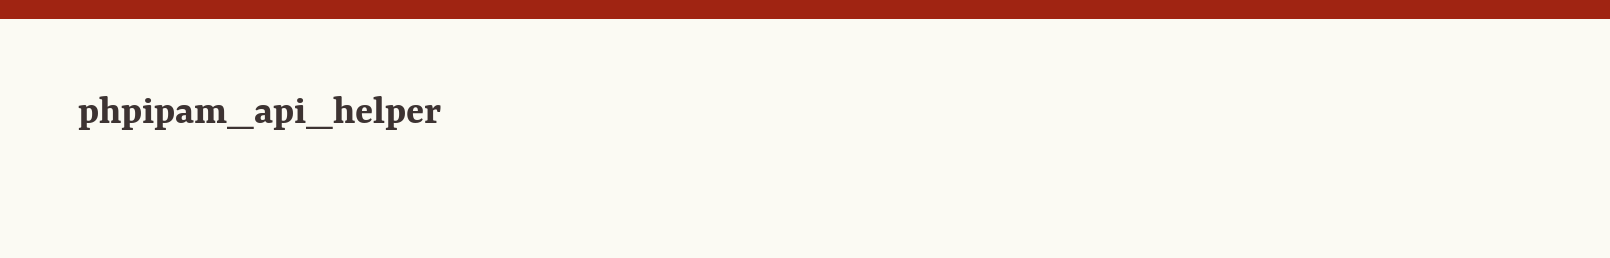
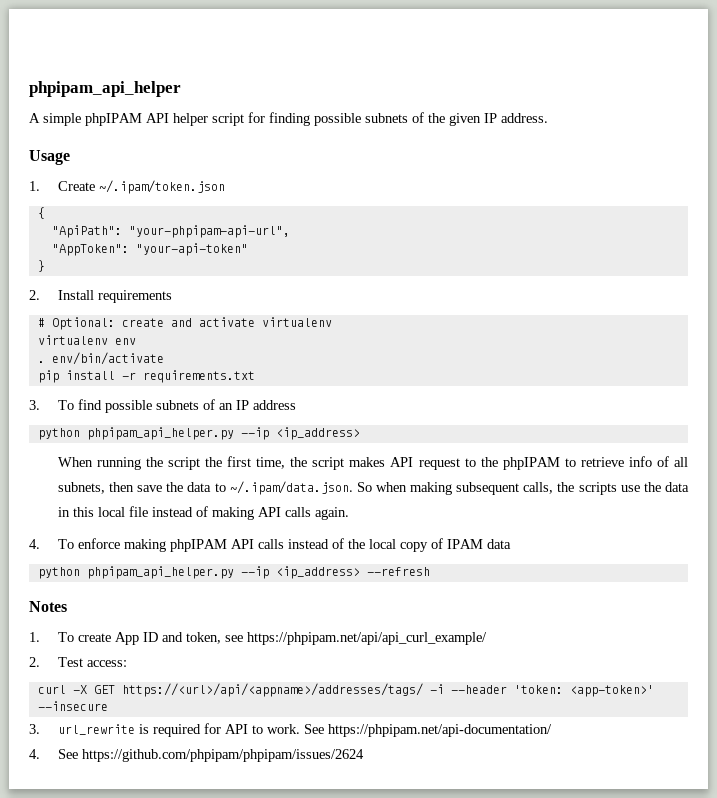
+ A simple phpIPAM API helper script for finding possible subnets of the given IP address.
+ Usage
+ 1. Create ~/.ipam/token.json
+ {
+ "ApiPath": "your-phpipam-api-url",
+ "AppToken": "your-api-token"
+ }
+ 2. Install requirements
+ # Optional: create and activate virtualenv
+ virtualenv env
+ . env/bin/activate
+ pip install -r requirements.txt
+ 3. To find possible subnets of an IP address
+ python phpipam_api_helper.py --ip <ip_address>
+ When running the script the first time, the script makes API request to the phpIPAM to retrieve info of all subnets, then save the data to ~/.ipam/data.json. So when making subsequent calls, the scripts use the data in this local file instead of making API calls again.
+ 4. To enforce making phpIPAM API calls instead of the local copy of IPAM data
+ python phpipam_api_helper.py --ip <ip_address> --refresh
+ Notes
+ 1. To create App ID and token, see https://phpipam.net/api/api_curl_example/
+ 2. Test access:
+ curl -X GET https://<url>/api/<appname>/addresses/tags/ -i --header 'token: <app-token>' --insecure
+ 3. url_rewrite is required for API to work. See https://phpipam.net/api-documentation/
+ 4. See https://github.com/phpipam/phpipam/issues/2624

